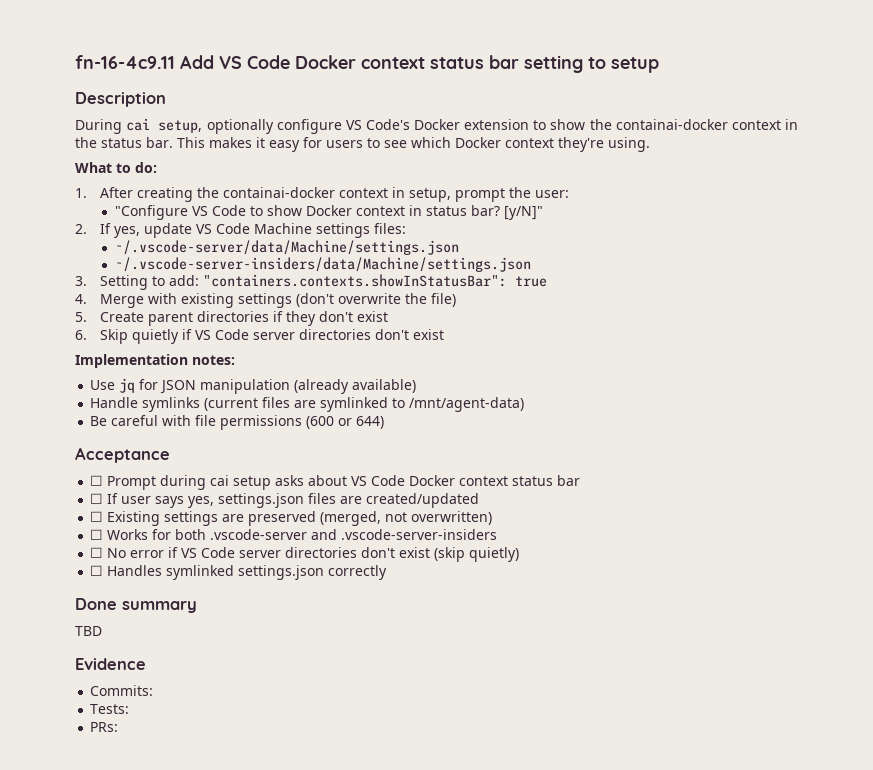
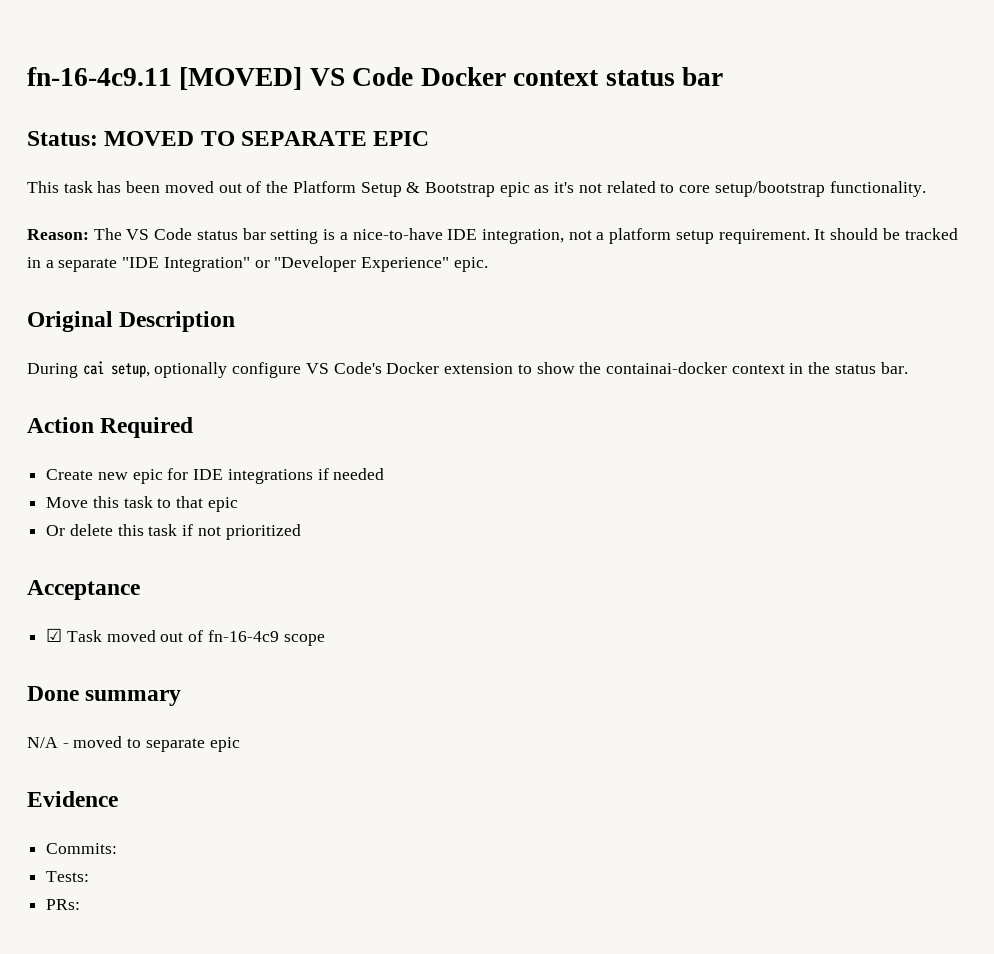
- fn-16-4c9.11 Add VS Code Docker context status bar setting to setup
- Description
+ fn-16-4c9.11 [MOVED] VS Code Docker context status bar
+ Status: MOVED TO SEPARATE EPIC
+ This task has been moved out of the Platform Setup & Bootstrap epic as it's not related to core setup/bootstrap functionality.
+ Reason: The VS Code status bar setting is a nice-to-have IDE integration, not a platform setup requirement. It should be tracked in a separate "IDE Integration" or "Developer Experience" epic.
+ Original Description
- During cai setup, optionally configure VS Code's Docker extension to show the containai-docker context in the status bar. This makes it easy for users to see which Docker context they're using.
- What to do:
- 1. After creating the containai-docker context in setup, prompt the user:
- "Configure VS Code to show Docker context in status bar? [y/N]"
- 2. If yes, update VS Code Machine settings files:
- ~/.vscode-server/data/Machine/settings.json
- ~/.vscode-server-insiders/data/Machine/settings.json
- 3. Setting to add: "containers.contexts.showInStatusBar": true
- 4. Merge with existing settings (don't overwrite the file)
- 5. Create parent directories if they don't exist
- 6. Skip quietly if VS Code server directories don't exist
- Implementation notes:
- Use jq for JSON manipulation (already available)
- Handle symlinks (current files are symlinked to /mnt/agent-data)
- Be careful with file permissions (600 or 644)
+ During cai setup, optionally configure VS Code's Docker extension to show the containai-docker context in the status bar.
+ Action Required
+ Create new epic for IDE integrations if needed
+ Move this task to that epic
+ Or delete this task if not prioritized
  Acceptance
- ☐ Prompt during cai setup asks about VS Code Docker context status bar
- ☐ If user says yes, settings.json files are created/updated
- ☐ Existing settings are preserved (merged, not overwritten)
- ☐ Works for both .vscode-server and .vscode-server-insiders
- ☐ No error if VS Code server directories don't exist (skip quietly)
- ☐ Handles symlinked settings.json correctly
+ ☑ Task moved out of fn-16-4c9 scope
  Done summary
- TBD
+ N/A - moved to separate epic

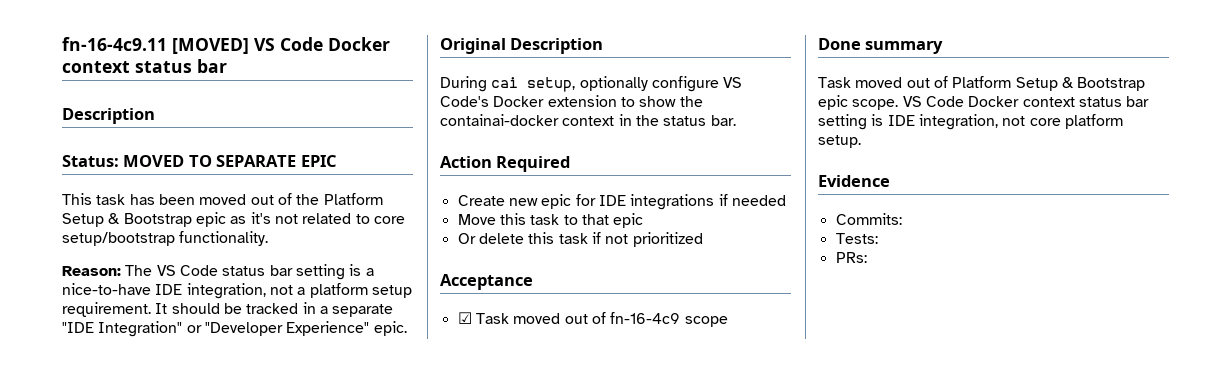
  fn-16-4c9.11 [MOVED] VS Code Docker context status bar
+ Description
- N/A - moved to separate epic
+ Task moved out of Platform Setup & Bootstrap epic scope. VS Code Docker context status bar setting is IDE integration, not core platform setup.

